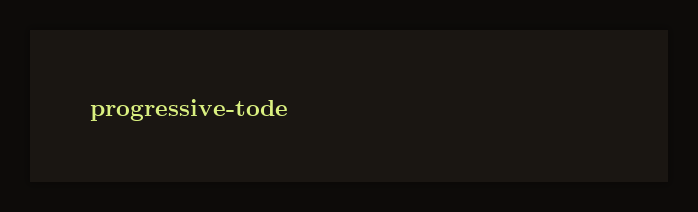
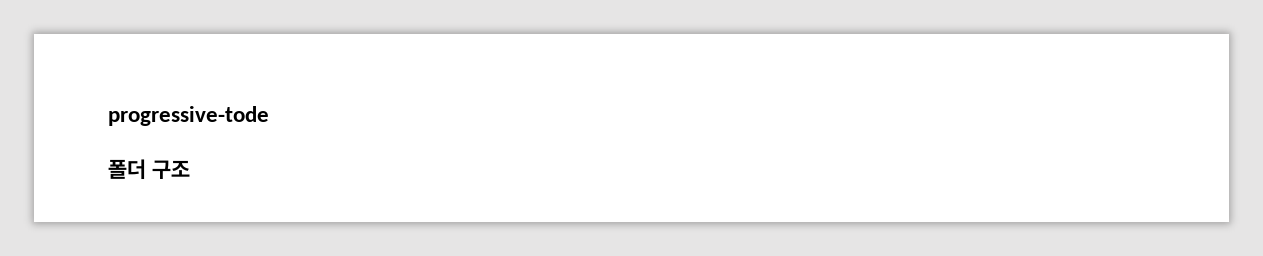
+ 폴더 구조

